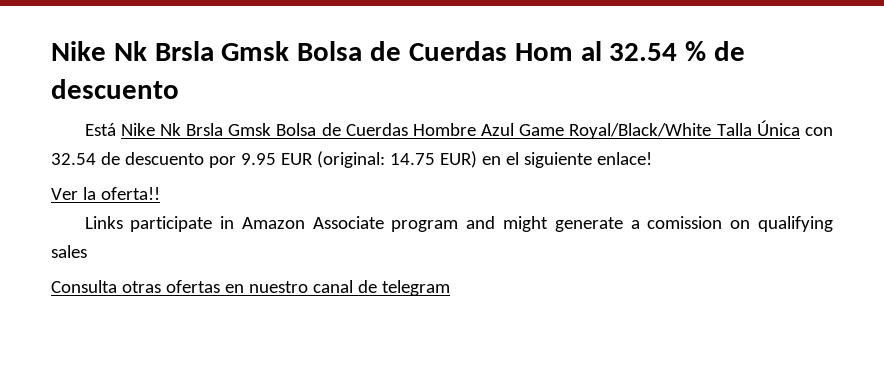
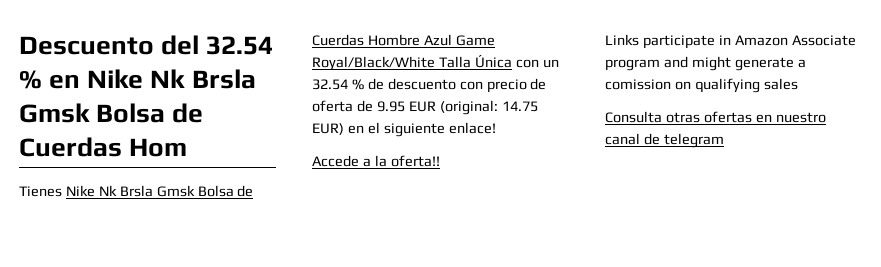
- Nike Nk Brsla Gmsk Bolsa de Cuerdas Hom al 32.54 % de descuento
- Está Nike Nk Brsla Gmsk Bolsa de Cuerdas Hombre Azul Game Royal/Black/White Talla Única con 32.54 de descuento por 9.95 EUR (original: 14.75 EUR) en el siguiente enlace!
+ Descuento del 32.54 % en Nike Nk Brsla Gmsk Bolsa de Cuerdas Hom
+ Tienes Nike Nk Brsla Gmsk Bolsa de Cuerdas Hombre Azul Game Royal/Black/White Talla Única con un 32.54 % de descuento con precio de oferta de 9.95 EUR (original: 14.75 EUR) en el siguiente enlace!
- Ver la oferta!!
+ Accede a la oferta!!

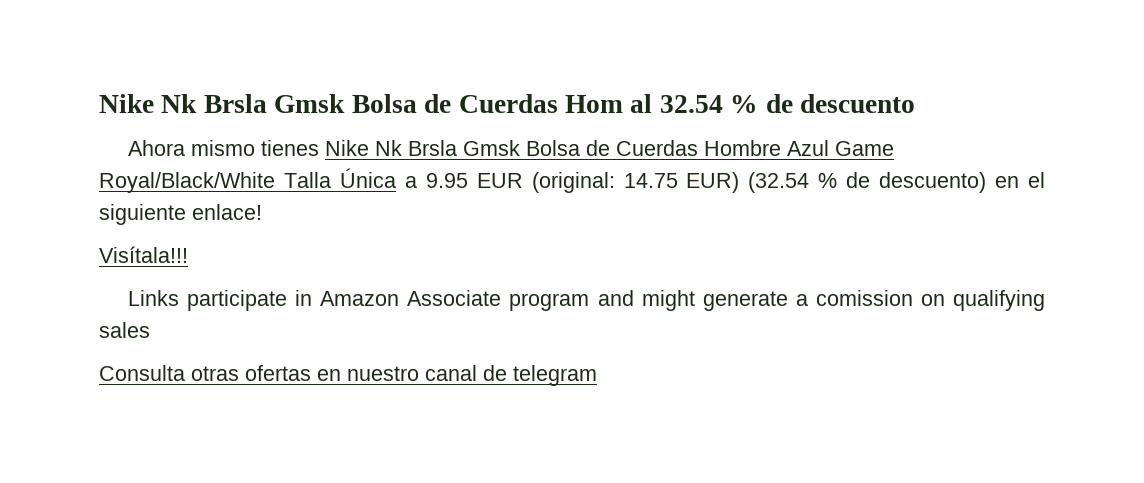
- Descuento del 32.54 % en Nike Nk Brsla Gmsk Bolsa de Cuerdas Hom
- Tienes Nike Nk Brsla Gmsk Bolsa de Cuerdas Hombre Azul Game Royal/Black/White Talla Única con un 32.54 % de descuento con precio de oferta de 9.95 EUR (original: 14.75 EUR) en el siguiente enlace!
+ Nike Nk Brsla Gmsk Bolsa de Cuerdas Hom al 32.54 % de descuento
+ Ahora mismo tienes Nike Nk Brsla Gmsk Bolsa de Cuerdas Hombre Azul Game Royal/Black/White Talla Única a 9.95 EUR (original: 14.75 EUR) (32.54 % de descuento) en el siguiente enlace!
- Accede a la oferta!!
+ Visítala!!!

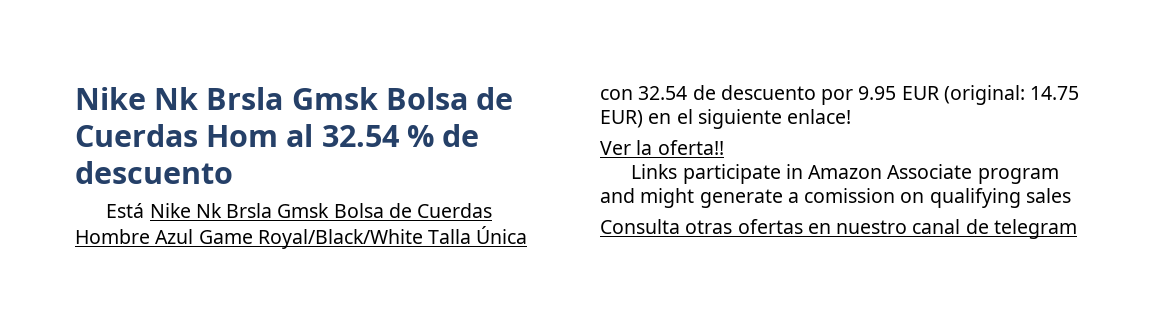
- Ahora mismo tienes Nike Nk Brsla Gmsk Bolsa de Cuerdas Hombre Azul Game Royal/Black/White Talla Única a 9.95 EUR (original: 14.75 EUR) (32.54 % de descuento) en el siguiente enlace!
+ Está Nike Nk Brsla Gmsk Bolsa de Cuerdas Hombre Azul Game Royal/Black/White Talla Única con 32.54 de descuento por 9.95 EUR (original: 14.75 EUR) en el siguiente enlace!
- Visítala!!!
+ Ver la oferta!!

